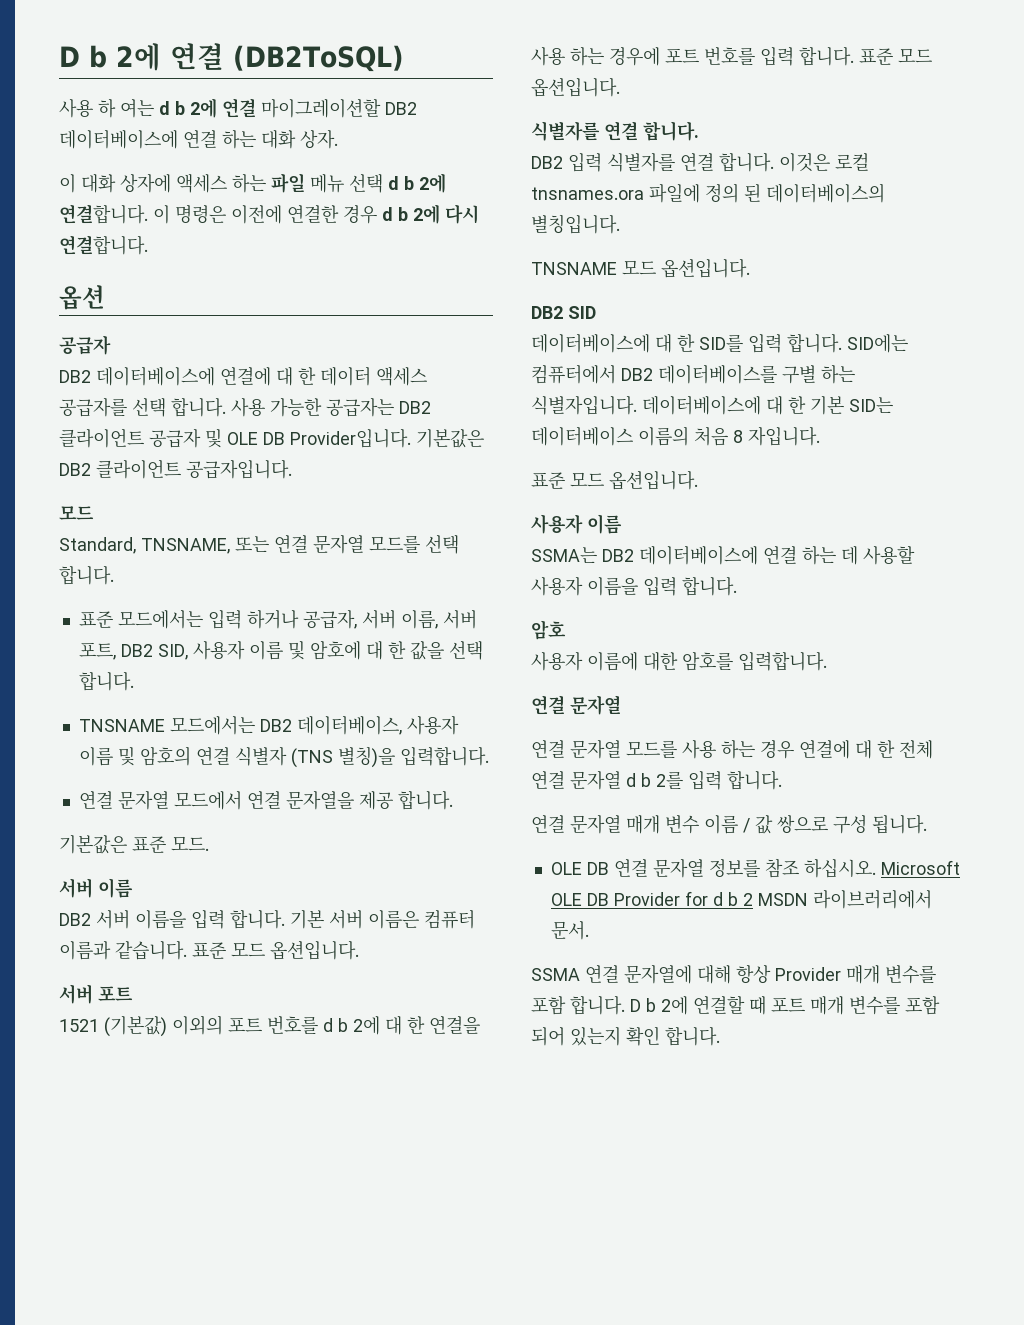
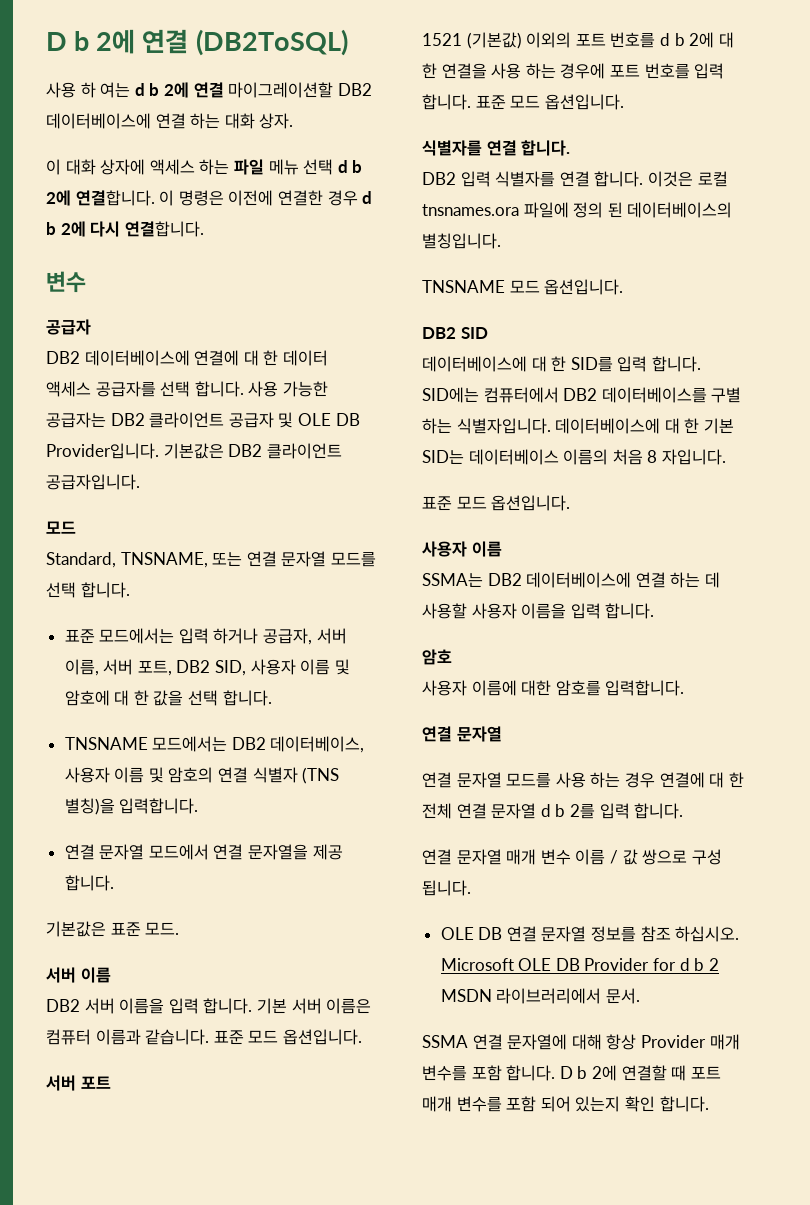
  이 명령은 이전에 연결한 경우 d b 2에 다시 연결합니다.
- 옵션
+ 변수

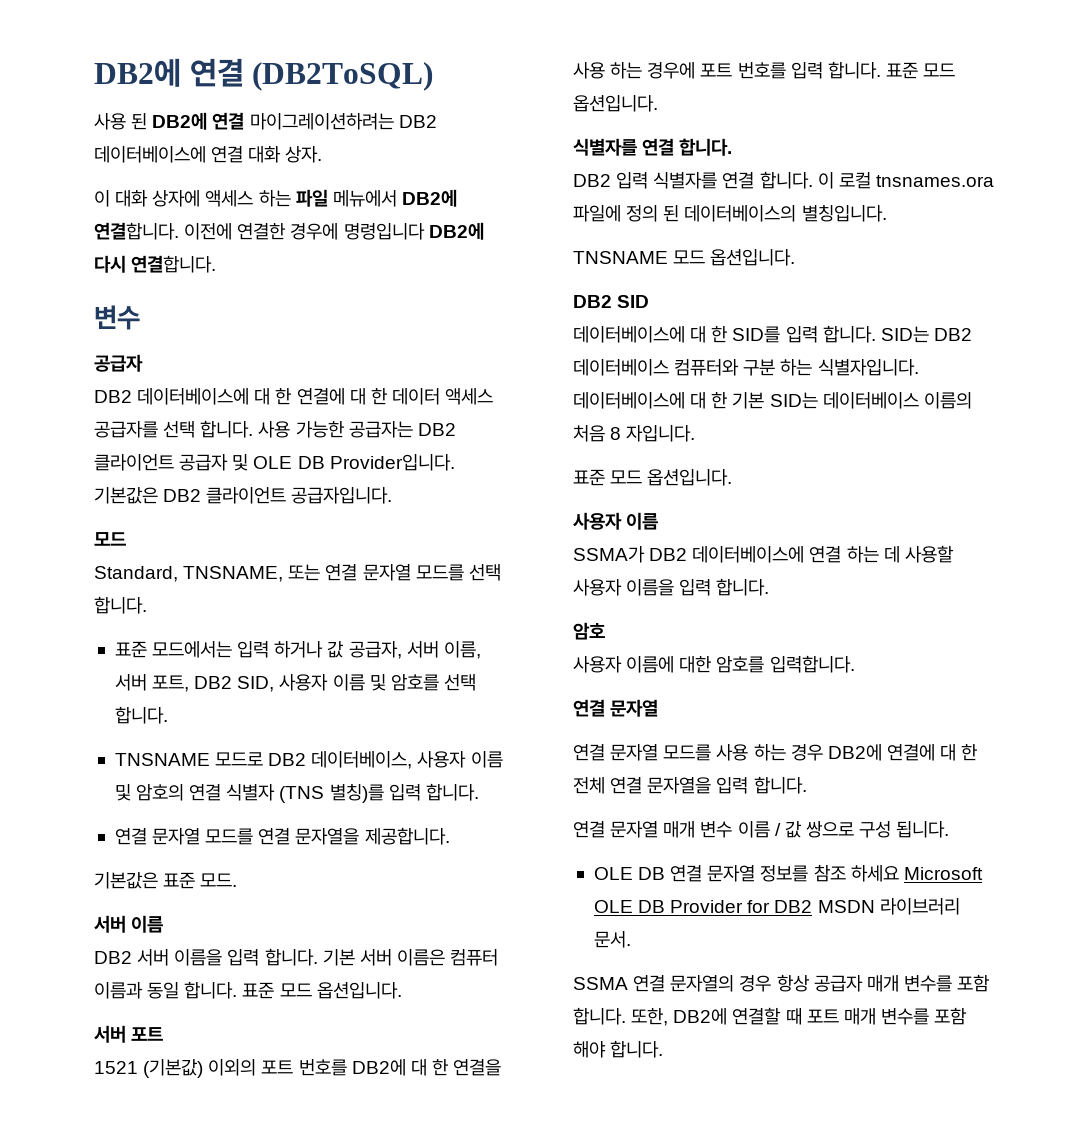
- D b 2에 연결 (DB2ToSQL)
+ DB2에 연결 (DB2ToSQL)
- 사용 하 여는 d b 2에 연결 마이그레이션할 DB2 데이터베이스에 연결 하는 대화 상자.
+ 사용 된 DB2에 연결 마이그레이션하려는 DB2 데이터베이스에 연결 대화 상자.
- 이 대화 상자에 액세스 하는 파일 메뉴 선택 d b 2에 연결합니다. 이 명령은 이전에 연결한 경우 d b 2에 다시 연결합니다.
+ 이 대화 상자에 액세스 하는 파일 메뉴에서 DB2에 연결합니다. 이전에 연결한 경우에 명령입니다 DB2에 다시 연결합니다.
- DB2 데이터베이스에 연결에 대 한 데이터 액세스 공급자를 선택 합니다.
+ DB2 데이터베이스에 대 한 연결에 대 한 데이터 액세스 공급자를 선택 합니다.
- 표준 모드에서는 입력 하거나 공급자, 서버 이름, 서버 포트, DB2 SID, 사용자 이름 및 암호에 대 한 값을 선택 합니다.
+ 표준 모드에서는 입력 하거나 값 공급자, 서버 이름, 서버 포트, DB2 SID, 사용자 이름 및 암호를 선택 합니다.
- TNSNAME 모드에서는 DB2 데이터베이스, 사용자 이름 및 암호의 연결 식별자 (TNS 별칭)을 입력합니다.
- 연결 문자열 모드에서 연결 문자열을 제공 합니다.
+ TNSNAME 모드로 DB2 데이터베이스, 사용자 이름 및 암호의 연결 식별자 (TNS 별칭)를 입력 합니다.
+ 연결 문자열 모드를 연결 문자열을 제공합니다.
- 기본 서버 이름은 컴퓨터 이름과 같습니다.
+ 기본 서버 이름은 컴퓨터 이름과 동일 합니다.
- 1521 (기본값) 이외의 포트 번호를 d b 2에 대 한 연결을 사용 하는 경우에 포트 번호를 입력 합니다.
+ 1521 (기본값) 이외의 포트 번호를 DB2에 대 한 연결을 사용 하는 경우에 포트 번호를 입력 합니다.
- 이것은 로컬 tnsnames.ora 파일에 정의 된 데이터베이스의 별칭입니다.
+ 이 로컬 tnsnames.ora 파일에 정의 된 데이터베이스의 별칭입니다.
- SID에는 컴퓨터에서 DB2 데이터베이스를 구별 하는 식별자입니다.
+ SID는 DB2 데이터베이스 컴퓨터와 구분 하는 식별자입니다.
- SSMA는 DB2 데이터베이스에 연결 하는 데 사용할 사용자 이름을 입력 합니다.
+ SSMA가 DB2 데이터베이스에 연결 하는 데 사용할 사용자 이름을 입력 합니다.
- 연결 문자열 모드를 사용 하는 경우 연결에 대 한 전체 연결 문자열 d b 2를 입력 합니다.
+ 연결 문자열 모드를 사용 하는 경우 DB2에 연결에 대 한 전체 연결 문자열을 입력 합니다.
- OLE DB 연결 문자열 정보를 참조 하십시오. Microsoft OLE DB Provider for d b 2 MSDN 라이브러리에서 문서.
+ OLE DB 연결 문자열 정보를 참조 하세요 Microsoft OLE DB Provider for DB2 MSDN 라이브러리 문서.
- SSMA 연결 문자열에 대해 항상 Provider 매개 변수를 포함 합니다.
+ SSMA 연결 문자열의 경우 항상 공급자 매개 변수를 포함 합니다.
- D b 2에 연결할 때 포트 매개 변수를 포함 되어 있는지 확인 합니다.
+ 또한, DB2에 연결할 때 포트 매개 변수를 포함 해야 합니다.

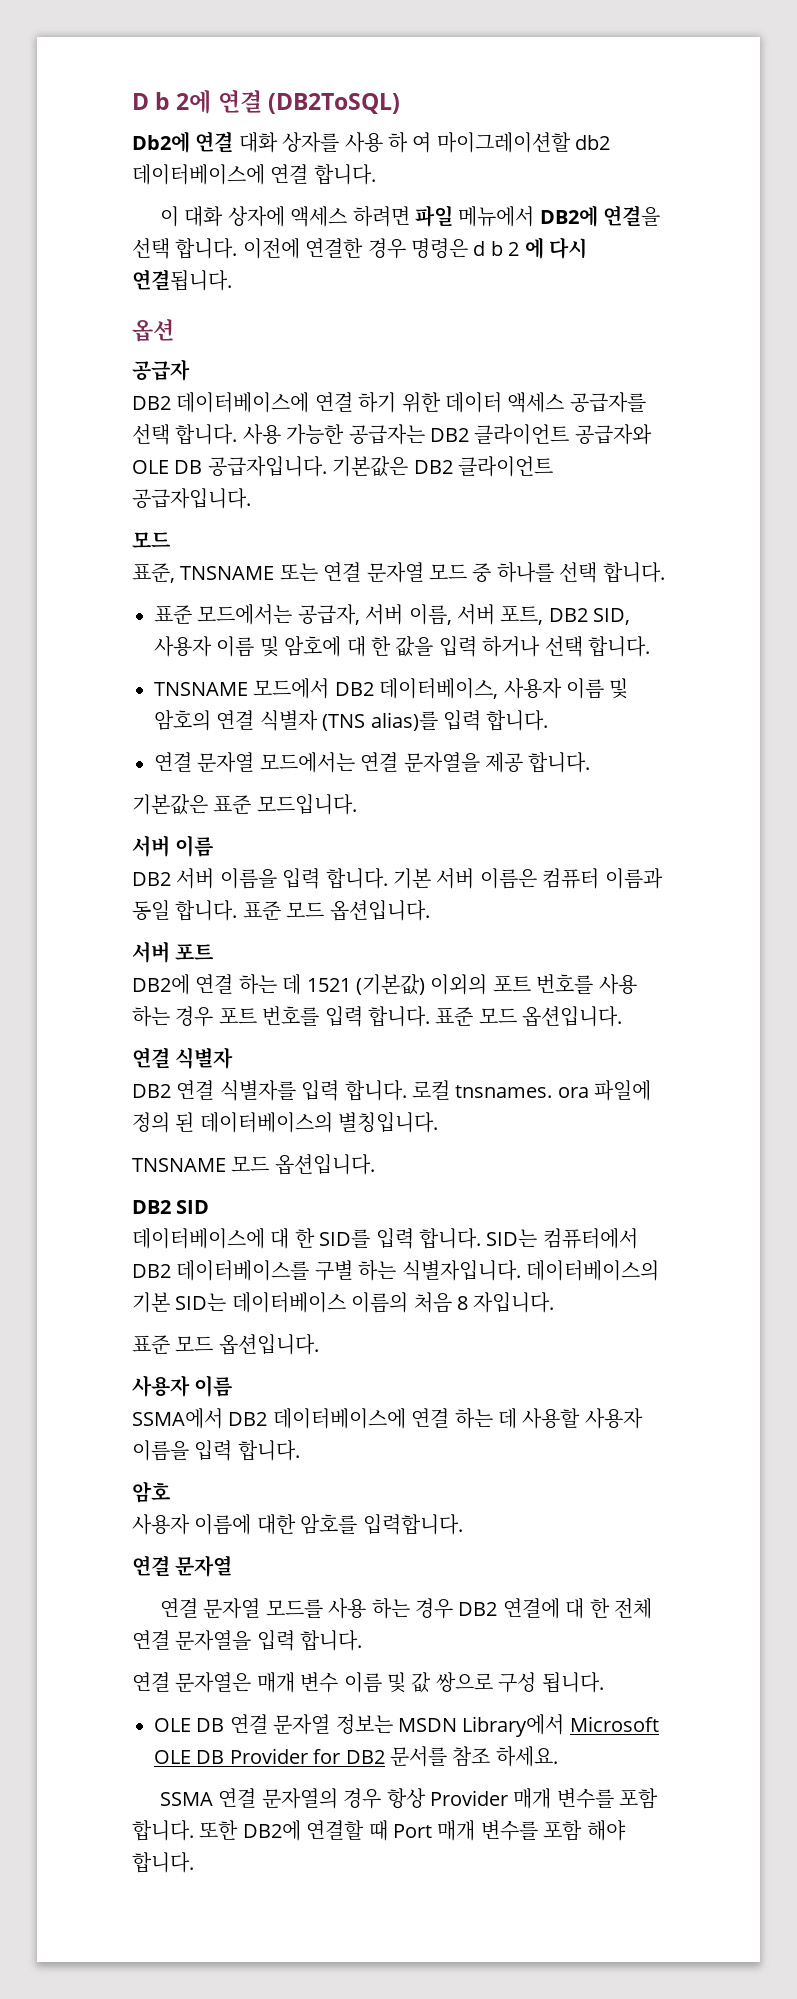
- DB2에 연결 (DB2ToSQL)
+ D b 2에 연결 (DB2ToSQL)
- 사용 된 DB2에 연결 마이그레이션하려는 DB2 데이터베이스에 연결 대화 상자.
+ Db2에 연결 대화 상자를 사용 하 여 마이그레이션할 db2 데이터베이스에 연결 합니다.
- 이 대화 상자에 액세스 하는 파일 메뉴에서 DB2에 연결합니다. 이전에 연결한 경우에 명령입니다 DB2에 다시 연결합니다.
- 변수
+ 이 대화 상자에 액세스 하려면 파일 메뉴에서 DB2에 연결을 선택 합니다. 이전에 연결한 경우 명령은 d b 2 에 다시 연결됩니다.
+ 옵션
  공급자
- DB2 데이터베이스에 대 한 연결에 대 한 데이터 액세스 공급자를 선택 합니다.
+ DB2 데이터베이스에 연결 하기 위한 데이터 액세스 공급자를 선택 합니다.
- 사용 가능한 공급자는 DB2 클라이언트 공급자 및 OLE DB Provider입니다.
+ 사용 가능한 공급자는 DB2 클라이언트 공급자와 OLE DB 공급자입니다.
- Standard, TNSNAME, 또는 연결 문자열 모드를 선택 합니다.
+ 표준, TNSNAME 또는 연결 문자열 모드 중 하나를 선택 합니다.
- 표준 모드에서는 입력 하거나 값 공급자, 서버 이름, 서버 포트, DB2 SID, 사용자 이름 및 암호를 선택 합니다.
+ 표준 모드에서는 공급자, 서버 이름, 서버 포트, DB2 SID, 사용자 이름 및 암호에 대 한 값을 입력 하거나 선택 합니다.
- TNSNAME 모드로 DB2 데이터베이스, 사용자 이름 및 암호의 연결 식별자 (TNS 별칭)를 입력 합니다.
- 연결 문자열 모드를 연결 문자열을 제공합니다.
+ TNSNAME 모드에서 DB2 데이터베이스, 사용자 이름 및 암호의 연결 식별자 (TNS alias)를 입력 합니다.
+ 연결 문자열 모드에서는 연결 문자열을 제공 합니다.
- 기본값은 표준 모드.
+ 기본값은 표준 모드입니다.
- 1521 (기본값) 이외의 포트 번호를 DB2에 대 한 연결을 사용 하는 경우에 포트 번호를 입력 합니다. 표준 모드 옵션입니다.
- 식별자를 연결 합니다.
- DB2 입력 식별자를 연결 합니다. 이 로컬 tnsnames.ora 파일에 정의 된 데이터베이스의 별칭입니다.
+ DB2에 연결 하는 데 1521 (기본값) 이외의 포트 번호를 사용 하는 경우 포트 번호를 입력 합니다. 표준 모드 옵션입니다.
+ 연결 식별자
+ DB2 연결 식별자를 입력 합니다. 로컬 tnsnames. ora 파일에 정의 된 데이터베이스의 별칭입니다.
- SID는 DB2 데이터베이스 컴퓨터와 구분 하는 식별자입니다. 데이터베이스에 대 한 기본 SID는 데이터베이스 이름의 처음 8 자입니다.
+ SID는 컴퓨터에서 DB2 데이터베이스를 구별 하는 식별자입니다. 데이터베이스의 기본 SID는 데이터베이스 이름의 처음 8 자입니다.
- SSMA가 DB2 데이터베이스에 연결 하는 데 사용할 사용자 이름을 입력 합니다.
+ SSMA에서 DB2 데이터베이스에 연결 하는 데 사용할 사용자 이름을 입력 합니다.
- 연결 문자열 모드를 사용 하는 경우 DB2에 연결에 대 한 전체 연결 문자열을 입력 합니다.
+ 연결 문자열 모드를 사용 하는 경우 DB2 연결에 대 한 전체 연결 문자열을 입력 합니다.
- 연결 문자열 매개 변수 이름 / 값 쌍으로 구성 됩니다.
+ 연결 문자열은 매개 변수 이름 및 값 쌍으로 구성 됩니다.
- OLE DB 연결 문자열 정보를 참조 하세요 Microsoft OLE DB Provider for DB2 MSDN 라이브러리 문서.
+ OLE DB 연결 문자열 정보는 MSDN Library에서 Microsoft OLE DB Provider for DB2 문서를 참조 하세요.
- SSMA 연결 문자열의 경우 항상 공급자 매개 변수를 포함 합니다.
+ SSMA 연결 문자열의 경우 항상 Provider 매개 변수를 포함 합니다.
- 또한, DB2에 연결할 때 포트 매개 변수를 포함 해야 합니다.
+ 또한 DB2에 연결할 때 Port 매개 변수를 포함 해야 합니다.

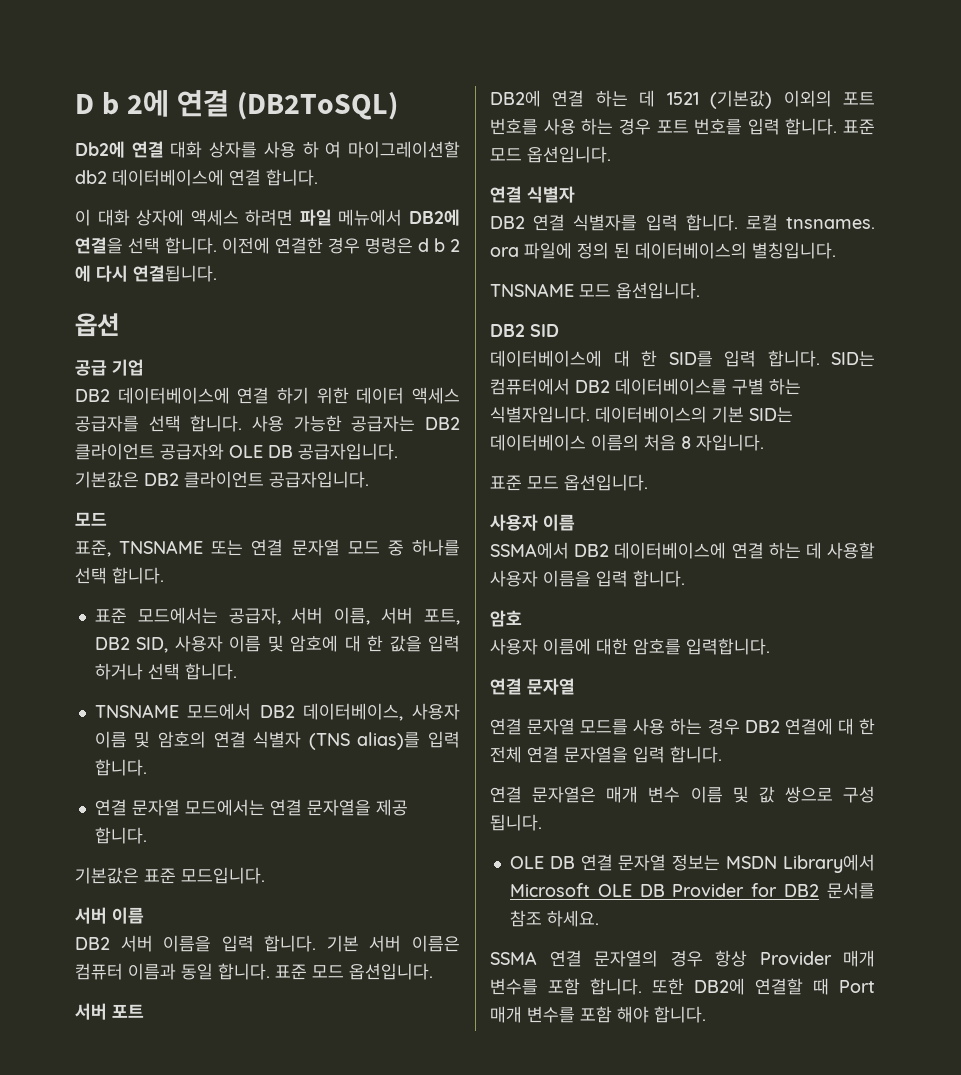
- 공급자
+ 공급 기업

